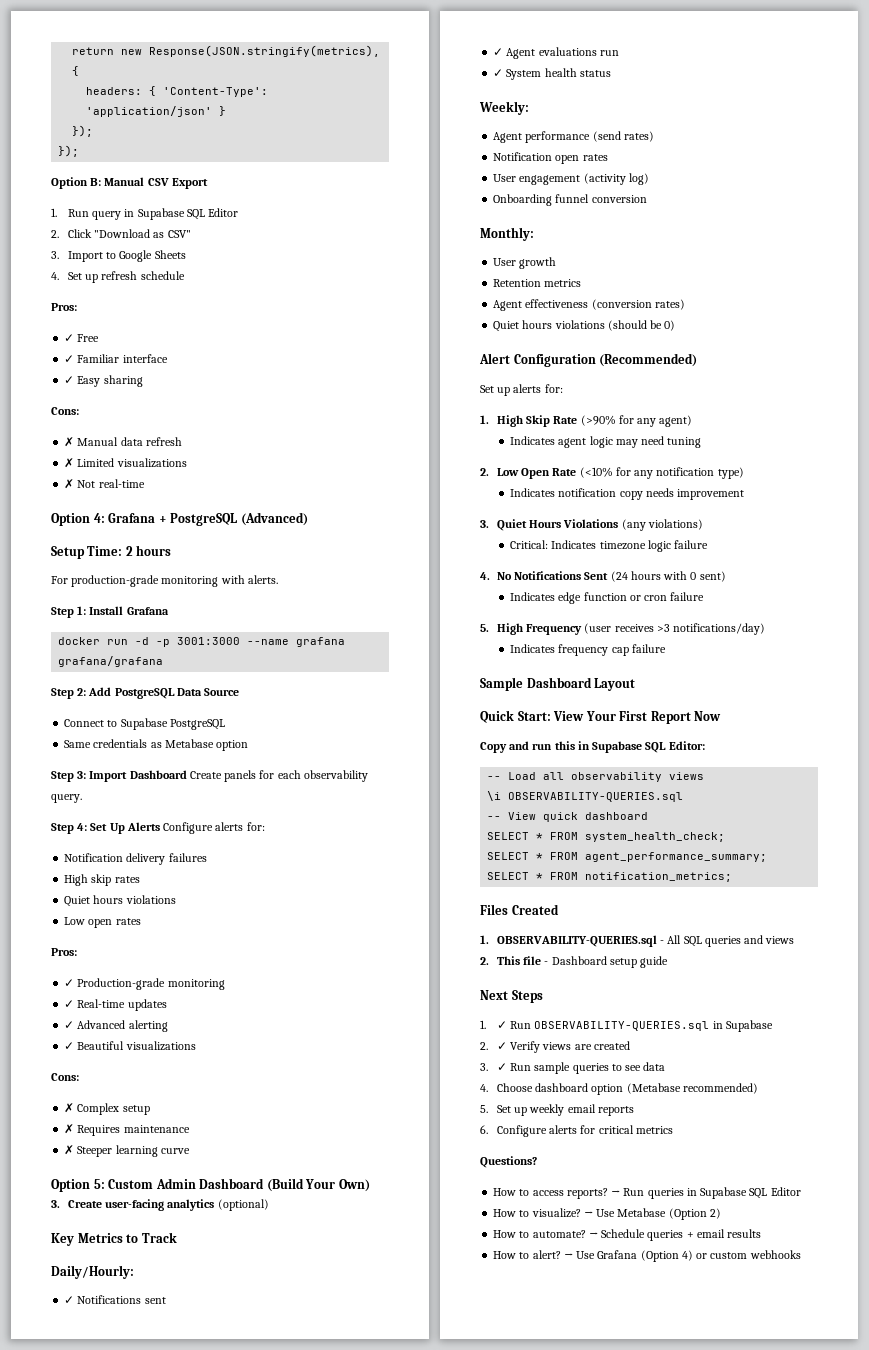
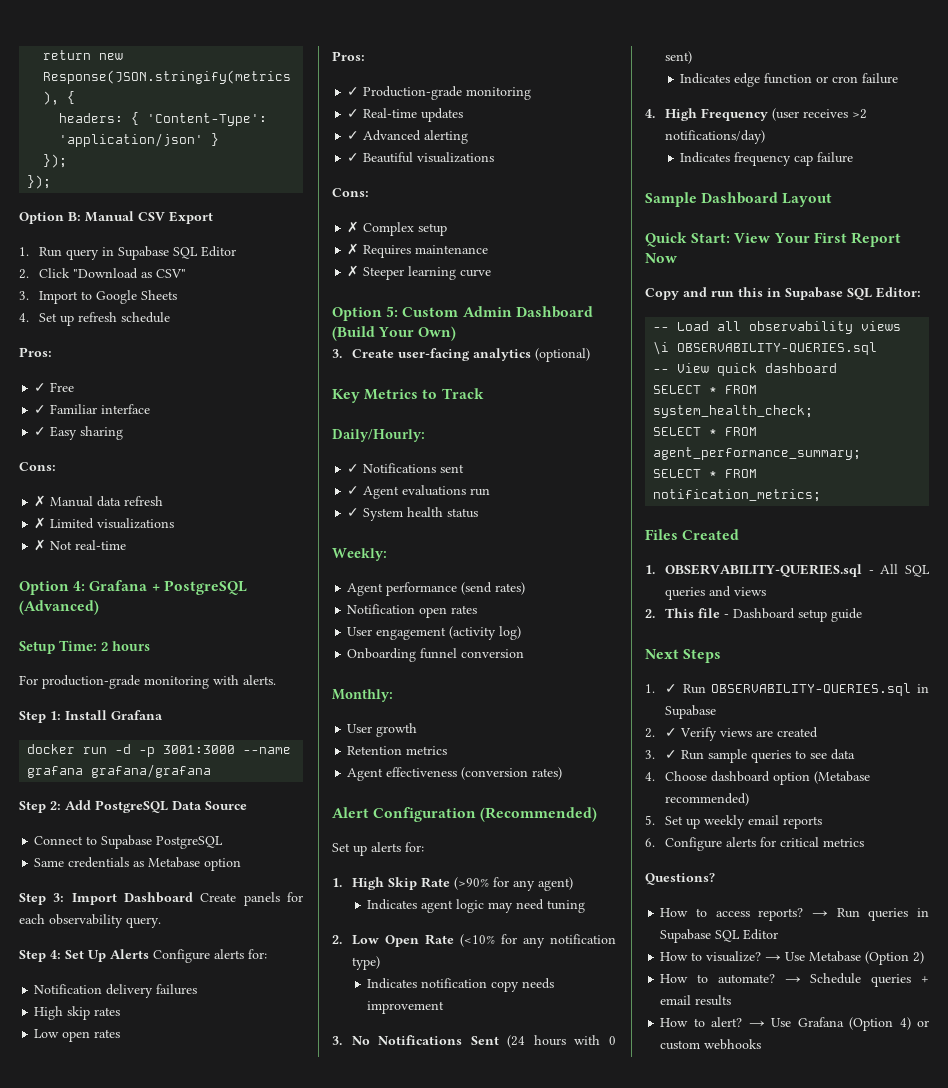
  High skip rates
- Quiet hours violations
- Quiet hours violations (should be 0)
- 3. Quiet Hours Violations (any violations)
- Critical: Indicates timezone logic failure
- 4. No Notifications Sent (24 hours with 0 sent)
+ 3. No Notifications Sent (24 hours with 0 sent)
- 5. High Frequency (user receives >3 notifications/day)
+ 4. High Frequency (user receives >2 notifications/day)

